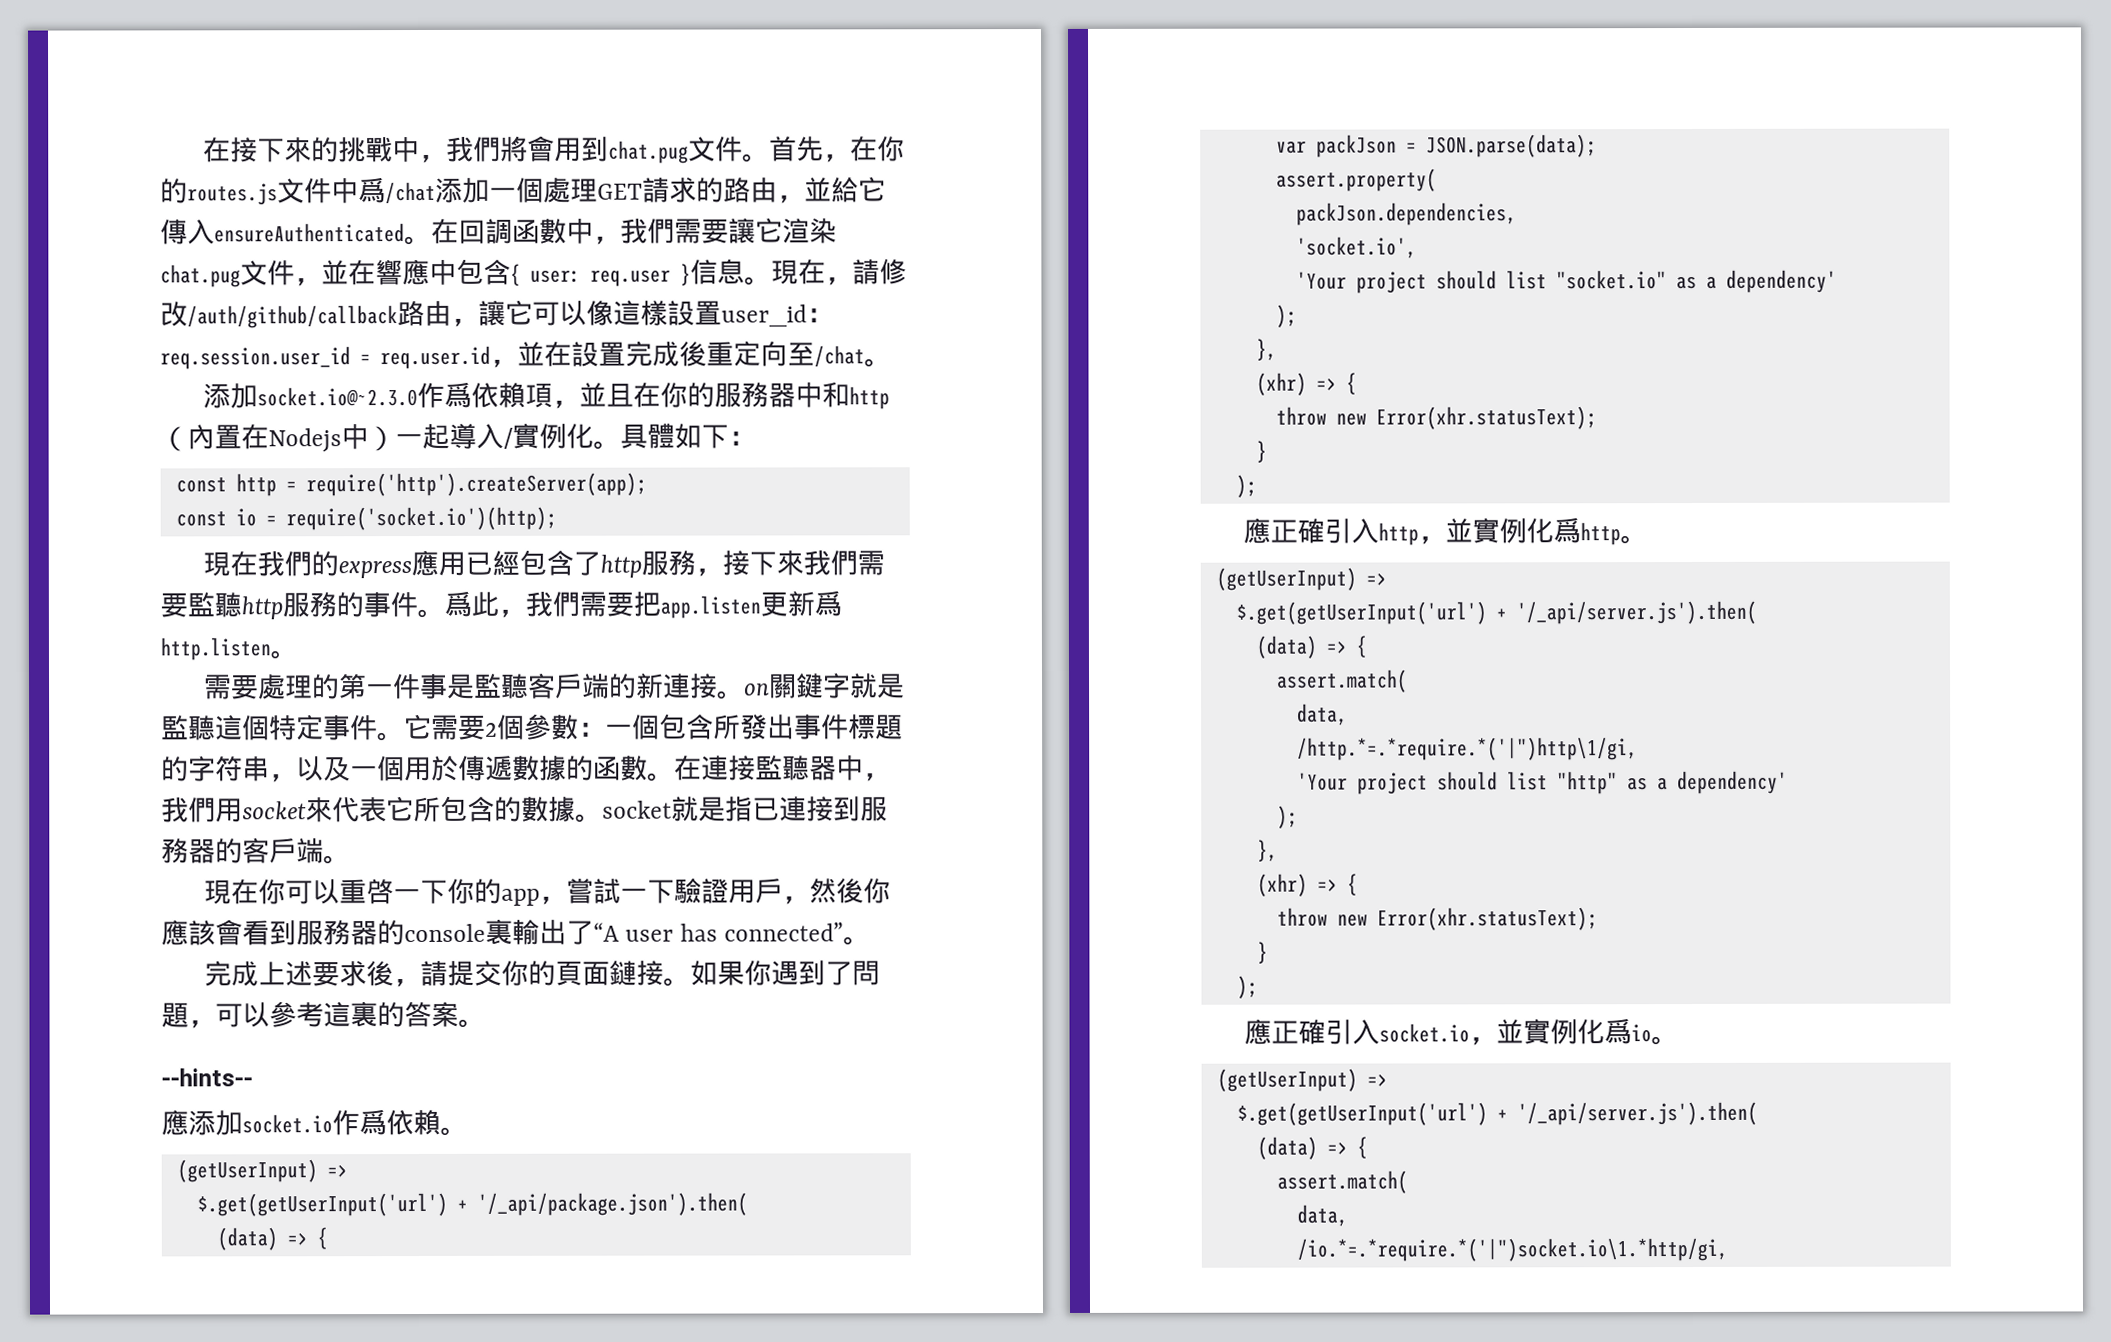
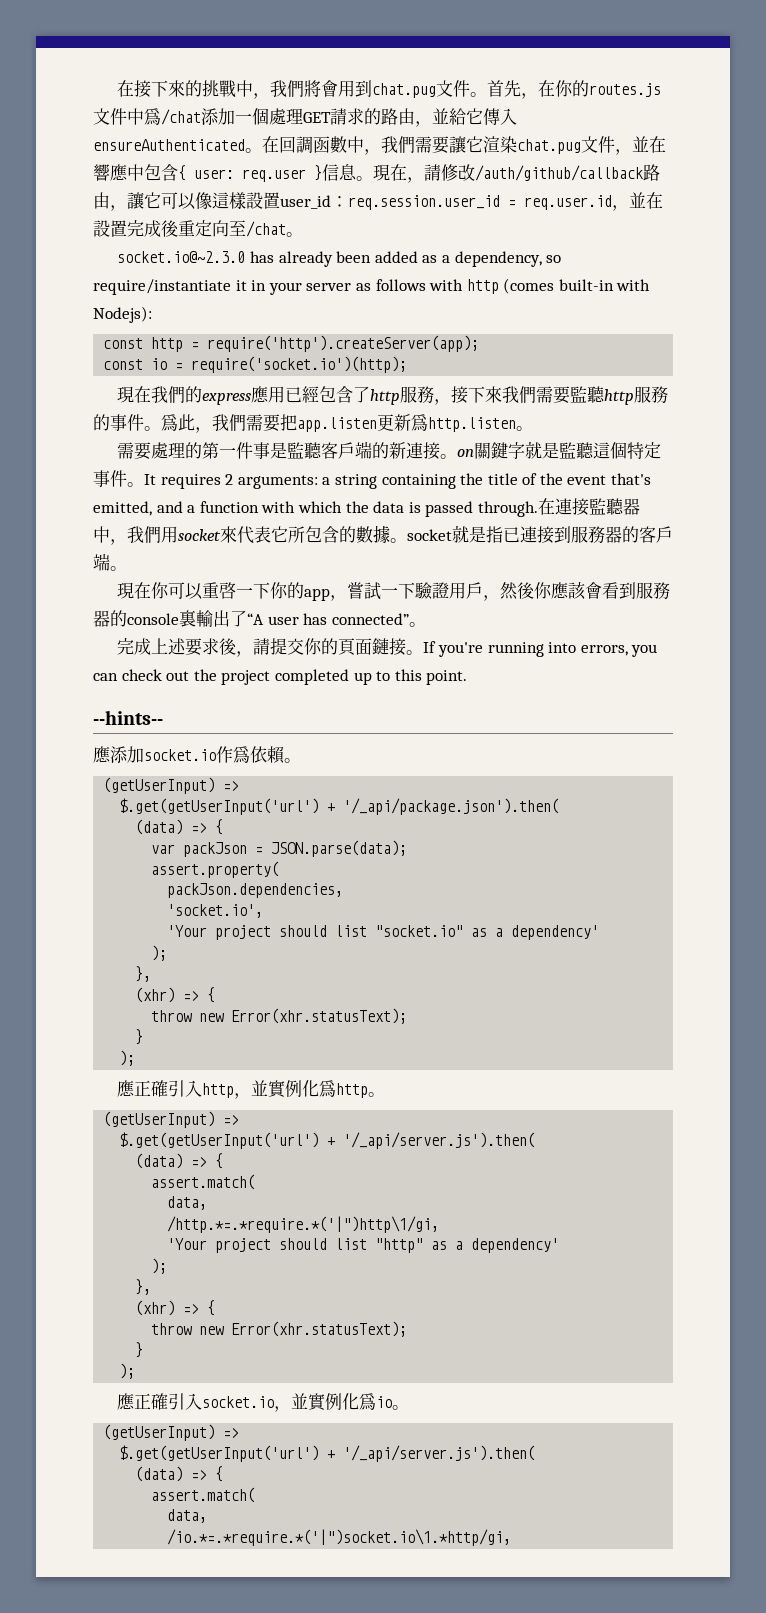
- 添加socket.io@~2.3.0作爲依賴項，並且在你的服務器中和http（內置在Nodejs中）一起導入/實例化。具體如下：
+ socket.io@~2.3.0 has already been added as a dependency, so require/instantiate it in your server as follows with http (comes built-in with Nodejs):
- 它需要2個參數：一個包含所發出事件標題的字符串，以及一個用於傳遞數據的函數。
+ It requires 2 arguments: a string containing the title of the event that's emitted, and a function with which the data is passed through.
- 如果你遇到了問題，可以參考這裏的答案。
+ If you're running into errors, you can check out the project completed up to this point.

